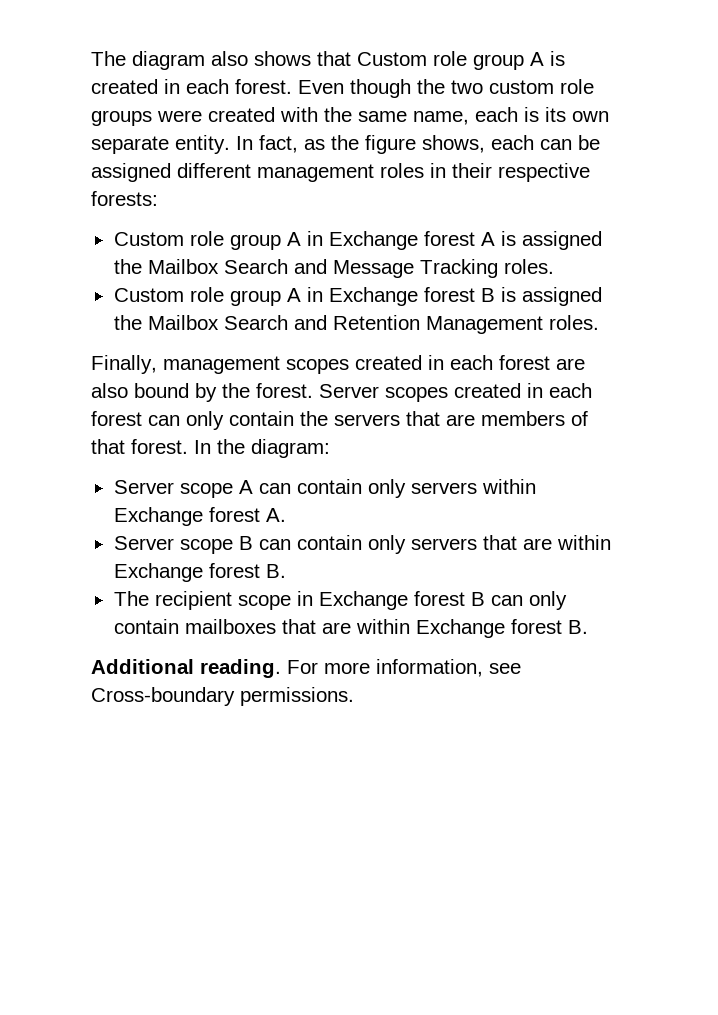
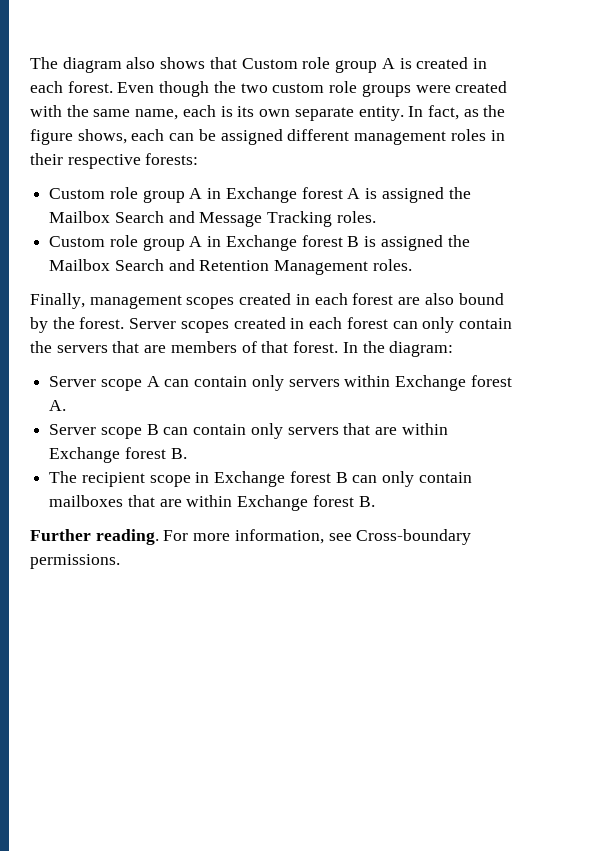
- Additional reading.
+ Further reading.

